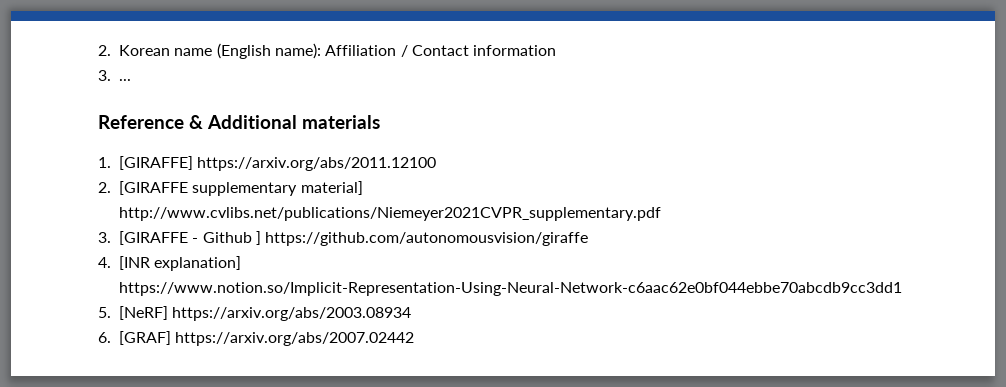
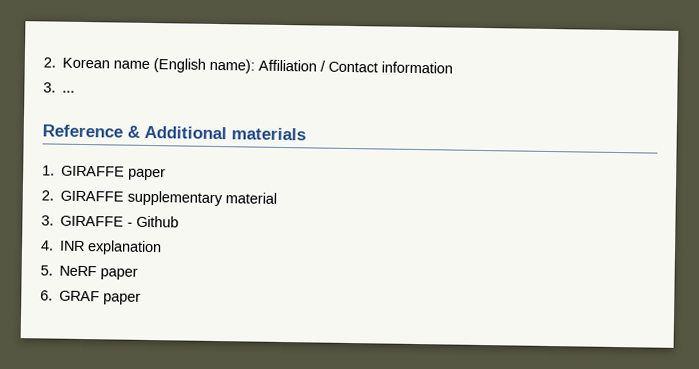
- 1. [GIRAFFE] https://arxiv.org/abs/2011.12100
- 2. [GIRAFFE supplementary material] http://www.cvlibs.net/publications/Niemeyer2021CVPR_supplementary.pdf
- 3. [GIRAFFE - Github ] https://github.com/autonomousvision/giraffe
+ 1. GIRAFFE paper
+ 2. GIRAFFE supplementary material
+ 3. GIRAFFE - Github
- 4. [INR explanation] https://www.notion.so/Implicit-Representation-Using-Neural-Network-c6aac62e0bf044ebbe70abcdb9cc3dd1
+ 4. INR explanation
- 5. [NeRF] https://arxiv.org/abs/2003.08934
+ 5. NeRF paper
- 6. [GRAF] https://arxiv.org/abs/2007.02442
+ 6. GRAF paper

